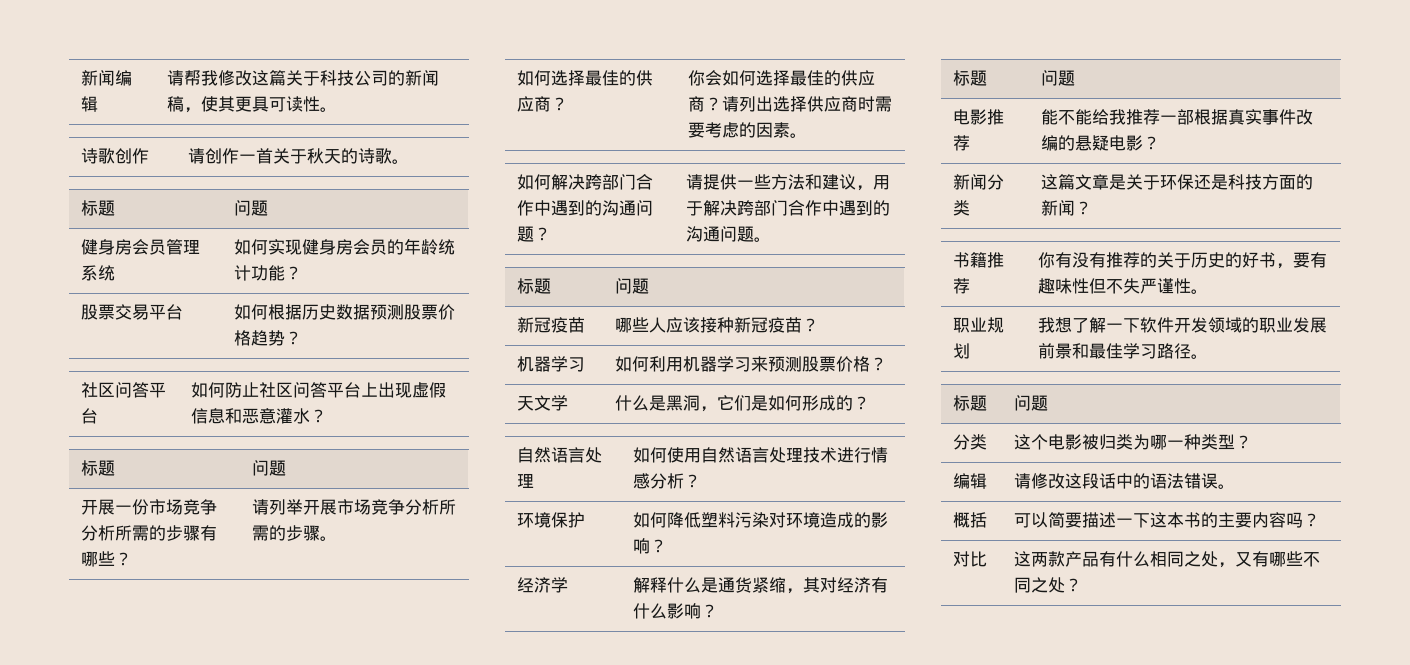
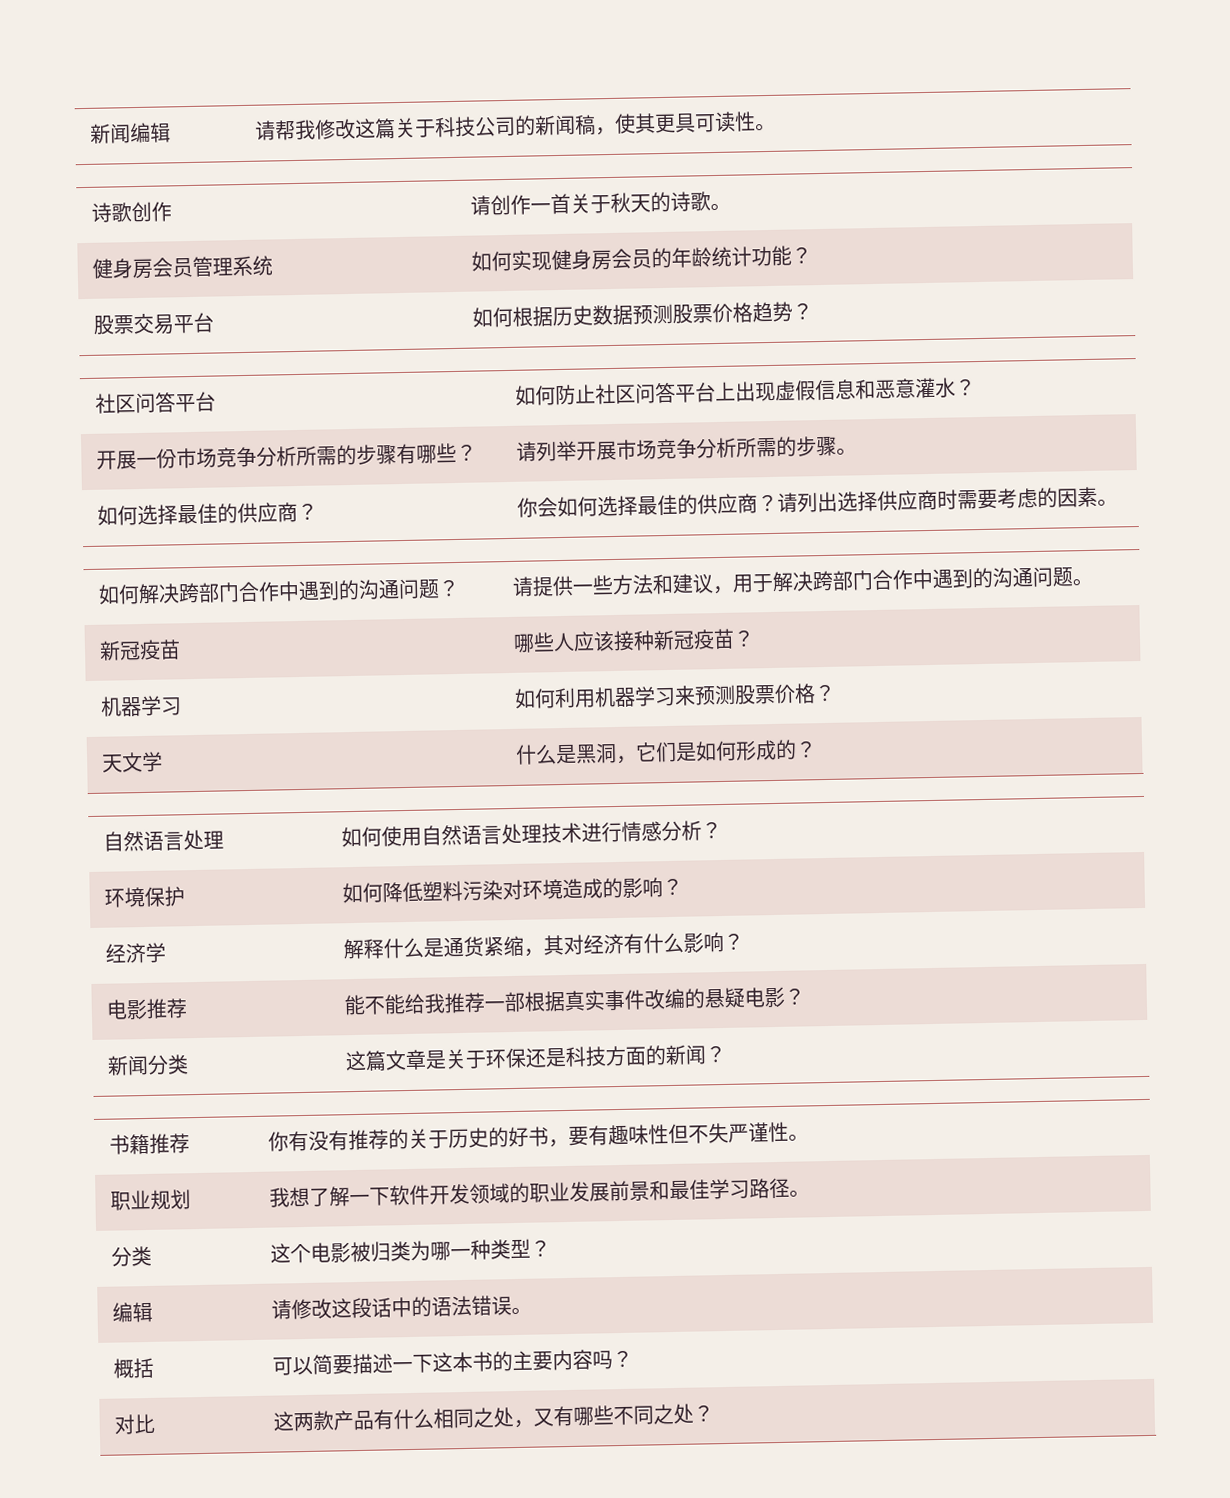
  诗歌创作 | 请创作一首关于秋天的诗歌。
- 标题 | 问题
  社区问答平台 | 如何防止社区问答平台上出现虚假信息和恶意灌水？
- 标题 | 问题
  如何解决跨部门合作中遇到的沟通问题？ | 请提供一些方法和建议，用于解决跨部门合作中遇到的沟通问题。
- 标题 | 问题
  经济学 | 解释什么是通货紧缩，其对经济有什么影响？
- 标题 | 问题
  职业规划 | 我想了解一下软件开发领域的职业发展前景和最佳学习路径。
- 标题 | 问题

